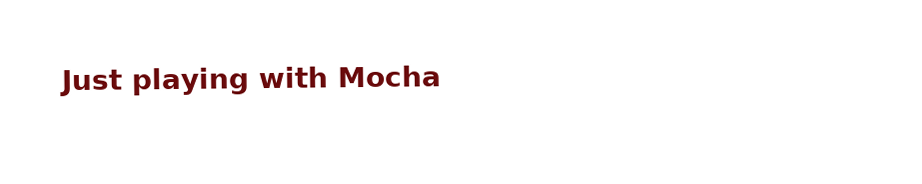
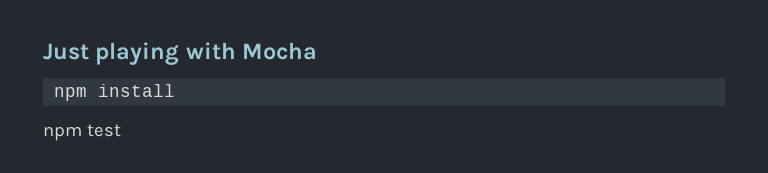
+ npm install
+ npm test

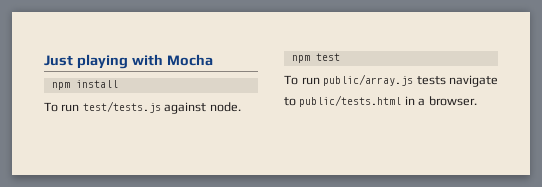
+ To run test/tests.js against node.
  npm test
+ To run public/array.js tests navigate to public/tests.html in a browser.

